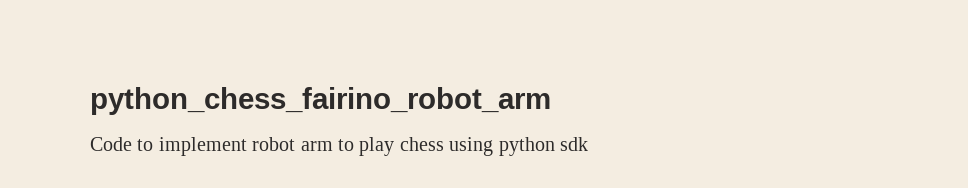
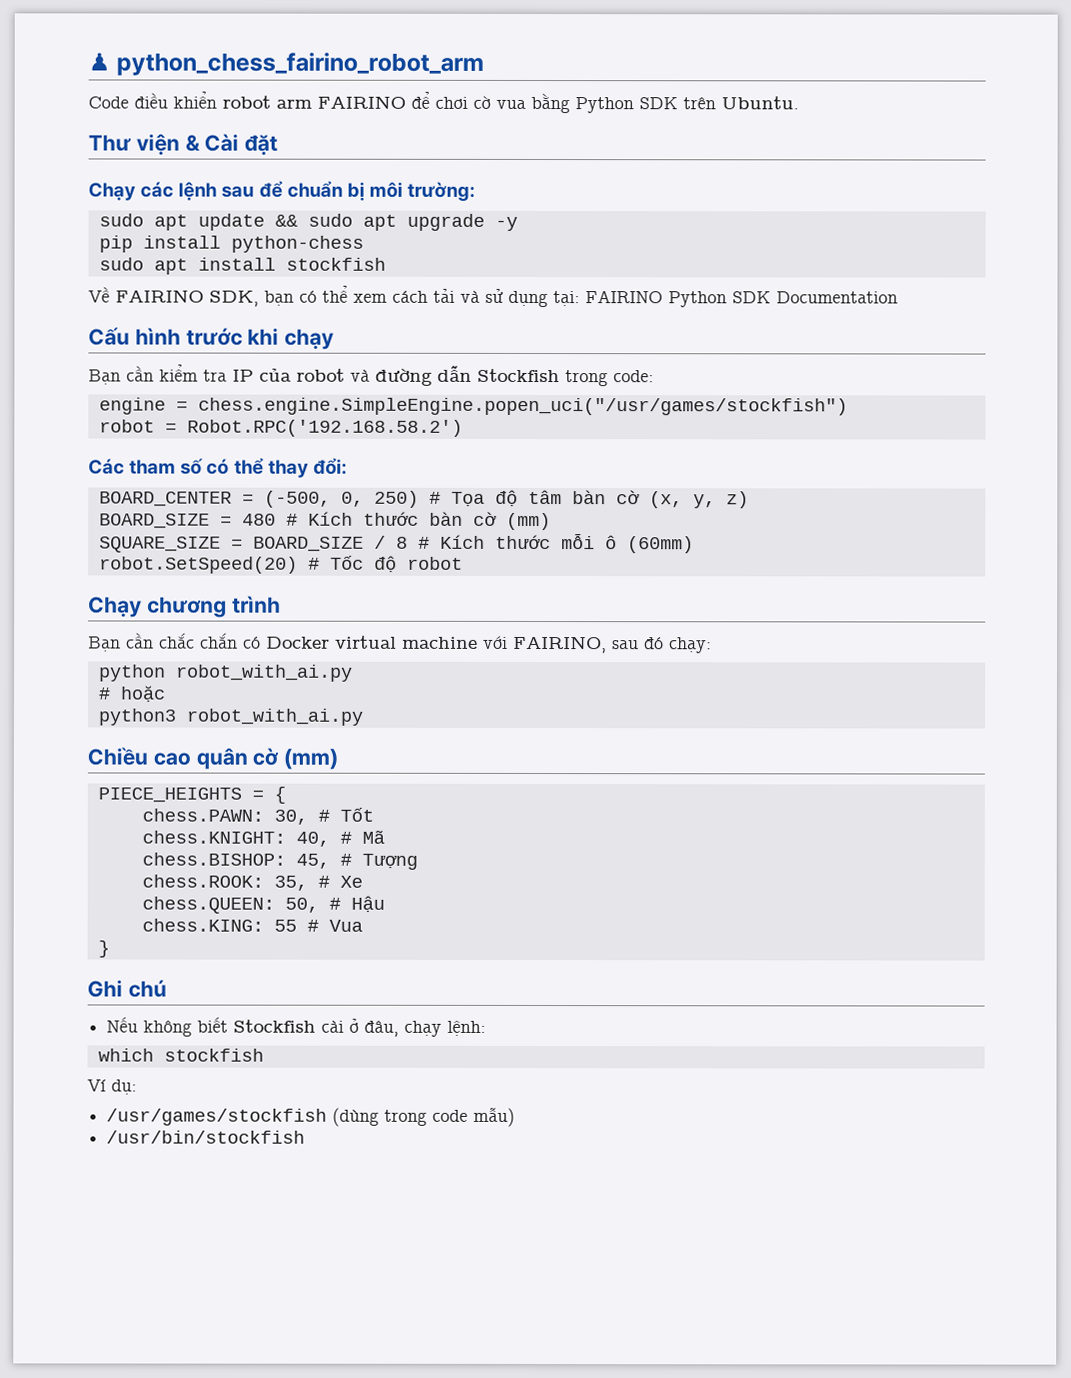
- python_chess_fairino_robot_arm
+ ♟ python_chess_fairino_robot_arm
- Code to implement robot arm to play chess using python sdk
+ Code điều khiển robot arm FAIRINO để chơi cờ vua bằng Python SDK trên Ubuntu.
+ Thư viện & Cài đặt
+ Chạy các lệnh sau để chuẩn bị môi trường:
+ sudo apt update && sudo apt upgrade -y
+ pip install python-chess
+ sudo apt install stockfish
+ Về FAIRINO SDK, bạn có thể xem cách tải và sử dụng tại: FAIRINO Python SDK Documentation
+ Cấu hình trước khi chạy
+ Bạn cần kiểm tra IP của robot và đường dẫn Stockfish trong code:
+ engine = chess.engine.SimpleEngine.popen_uci("/usr/games/stockfish")
+ robot = Robot.RPC('192.168.58.2')
+ Các tham số có thể thay đổi:
+ BOARD_CENTER = (-500, 0, 250) # Tọa độ tâm bàn cờ (x, y, z)
+ BOARD_SIZE = 480 # Kích thước bàn cờ (mm)
+ SQUARE_SIZE = BOARD_SIZE / 8 # Kích thước mỗi ô (60mm)
+ robot.SetSpeed(20) # Tốc độ robot
+ Chạy chương trình
+ Bạn cần chắc chắn có Docker virtual machine với FAIRINO, sau đó chạy:
+ python robot_with_ai.py
+ # hoặc
+ python3 robot_with_ai.py
+ Chiều cao quân cờ (mm)
+ PIECE_HEIGHTS = {
+ chess.PAWN: 30, # Tốt
+ chess.KNIGHT: 40, # Mã
+ chess.BISHOP: 45, # Tượng
+ chess.ROOK: 35, # Xe
+ chess.QUEEN: 50, # Hậu
+ chess.KING: 55 # Vua
+ }
+ Ghi chú
+ Nếu không biết Stockfish cài ở đâu, chạy lệnh:
+ which stockfish
+ Ví dụ:
+ /usr/games/stockfish (dùng trong code mẫu)
+ /usr/bin/stockfish

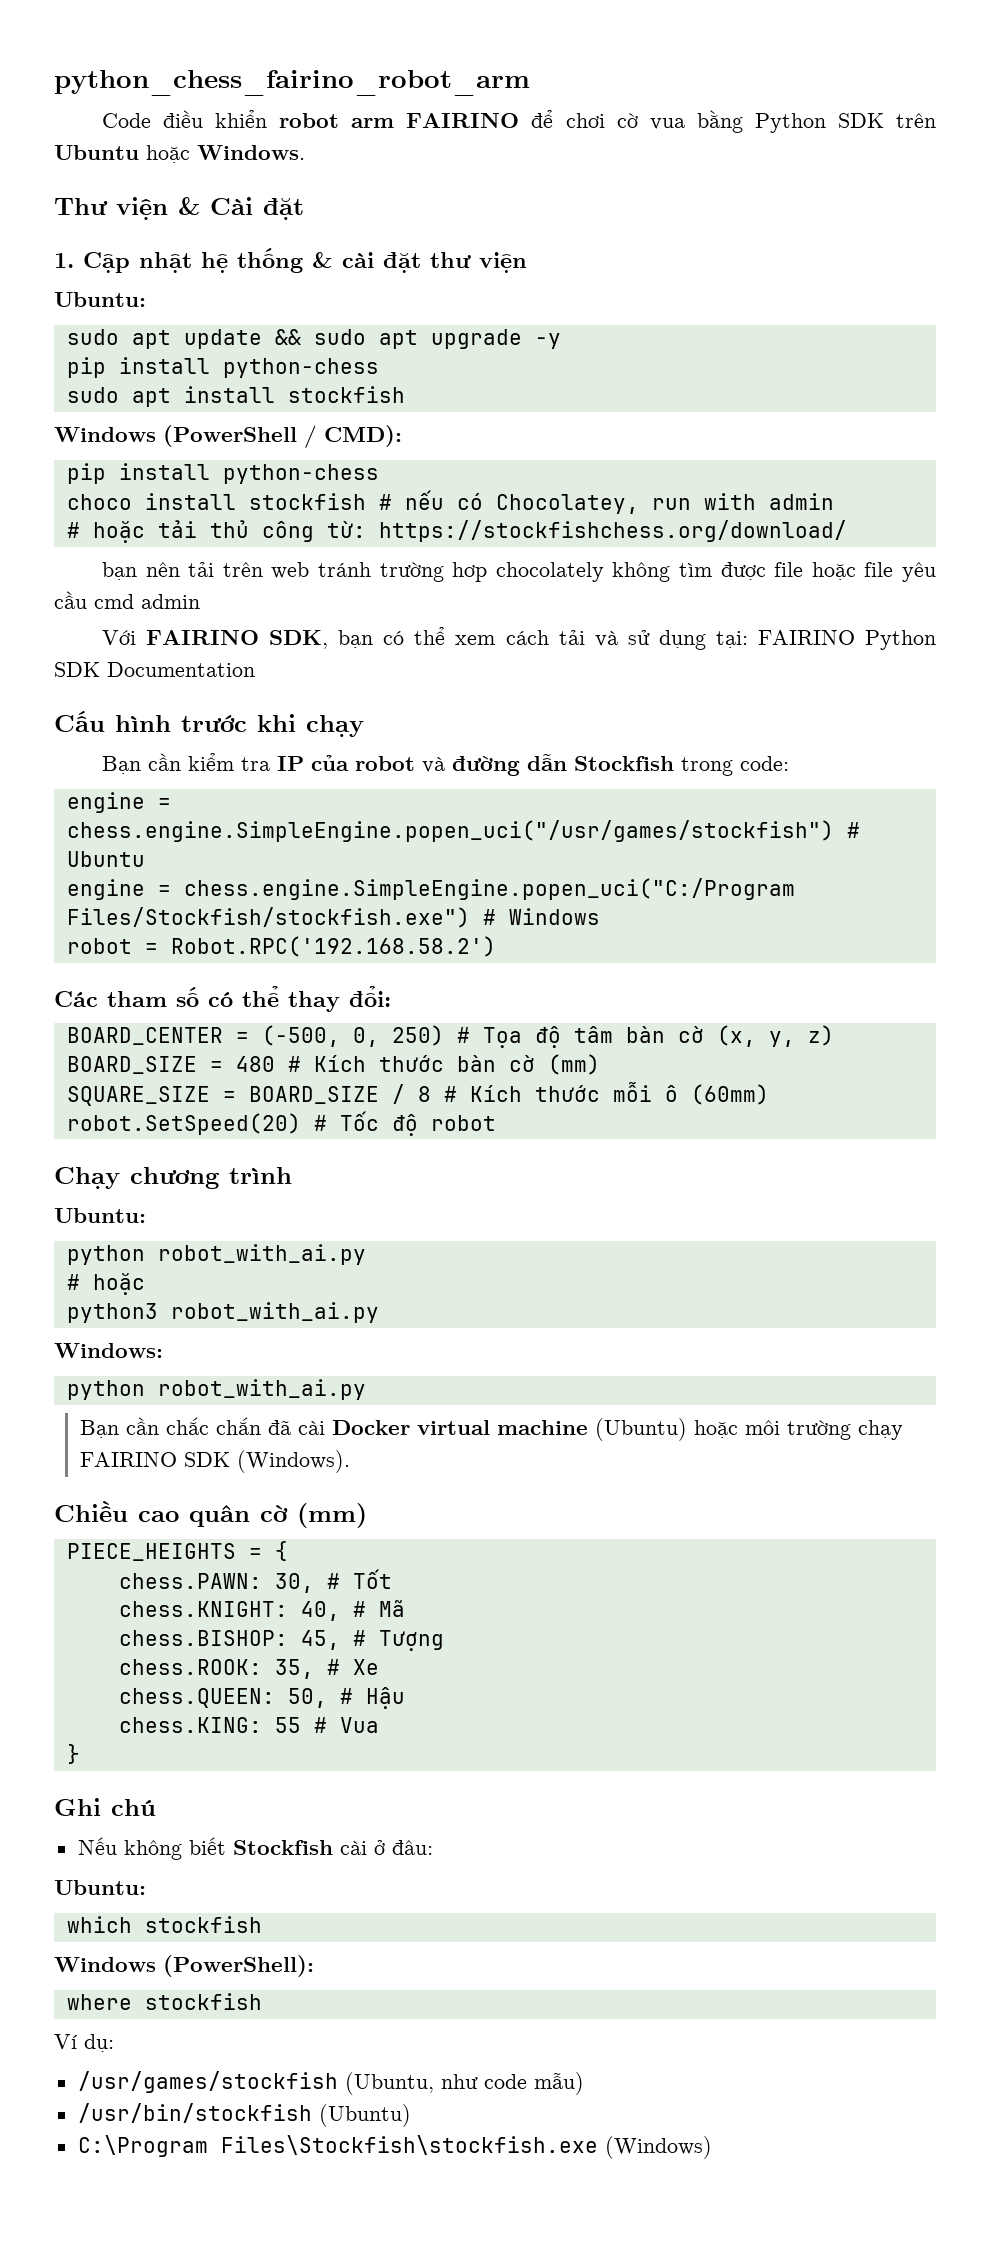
- ♟ python_chess_fairino_robot_arm
+ python_chess_fairino_robot_arm
- Code điều khiển robot arm FAIRINO để chơi cờ vua bằng Python SDK trên Ubuntu.
+ Code điều khiển robot arm FAIRINO để chơi cờ vua bằng Python SDK trên Ubuntu hoặc Windows.
- Chạy các lệnh sau để chuẩn bị môi trường:
+ 1. Cập nhật hệ thống & cài đặt thư viện
+ Ubuntu:
- Về FAIRINO SDK, bạn có thể xem cách tải và sử dụng tại: FAIRINO Python SDK Documentation
+ Windows (PowerShell / CMD):
+ pip install python-chess
+ choco install stockfish # nếu có Chocolatey, run with admin
+ # hoặc tải thủ công từ: https://stockfishchess.org/download/
+ bạn nên tải trên web tránh trường hơp chocolately không tìm được file hoặc file yêu cầu cmd admin
+ Với FAIRINO SDK, bạn có thể xem cách tải và sử dụng tại: FAIRINO Python SDK Documentation
- engine = chess.engine.SimpleEngine.popen_uci("/usr/games/stockfish")
+ engine = chess.engine.SimpleEngine.popen_uci("/usr/games/stockfish") # Ubuntu
+ engine = chess.engine.SimpleEngine.popen_uci("C:/Program Files/Stockfish/stockfish.exe") # Windows
  Chạy chương trình
- Bạn cần chắc chắn có Docker virtual machine với FAIRINO, sau đó chạy:
+ Ubuntu:
+ Windows:
+ python robot_with_ai.py
+ Bạn cần chắc chắn đã cài Docker virtual machine (Ubuntu) hoặc môi trường chạy FAIRINO SDK (Windows).
- Nếu không biết Stockfish cài ở đâu, chạy lệnh:
+ Nếu không biết Stockfish cài ở đâu:
+ Ubuntu:
+ Windows (PowerShell):
+ where stockfish
- /usr/games/stockfish (dùng trong code mẫu)
+ /usr/games/stockfish (Ubuntu, như code mẫu)
- /usr/bin/stockfish
+ /usr/bin/stockfish (Ubuntu)
+ C:\Program Files\Stockfish\stockfish.exe (Windows)

